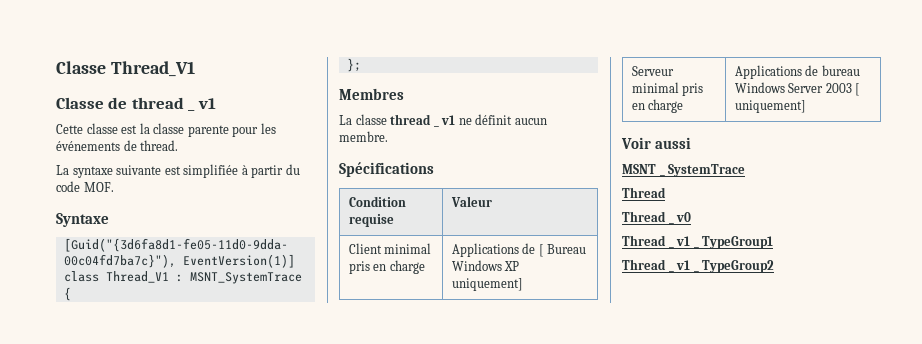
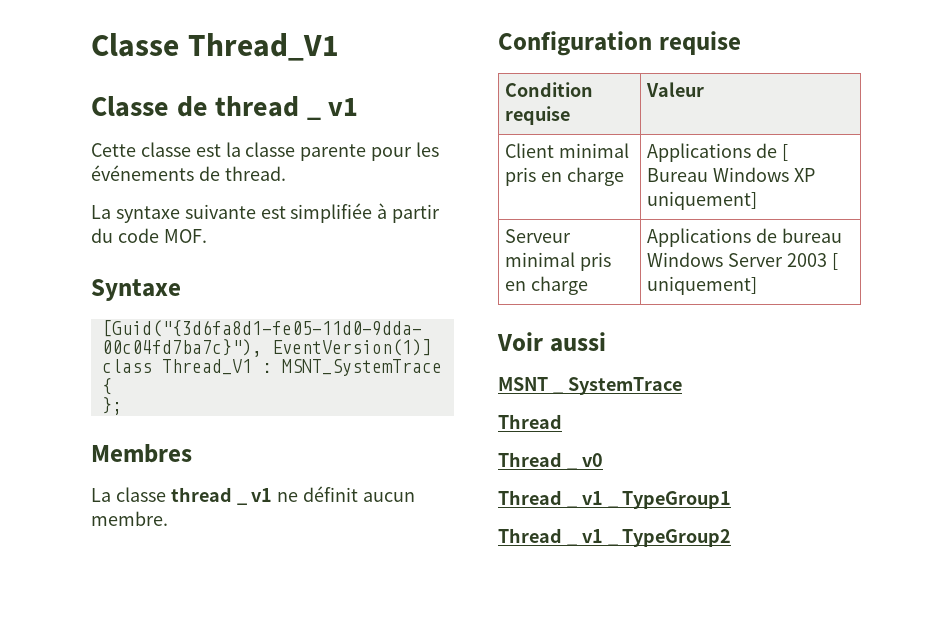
- Spécifications
+ Configuration requise

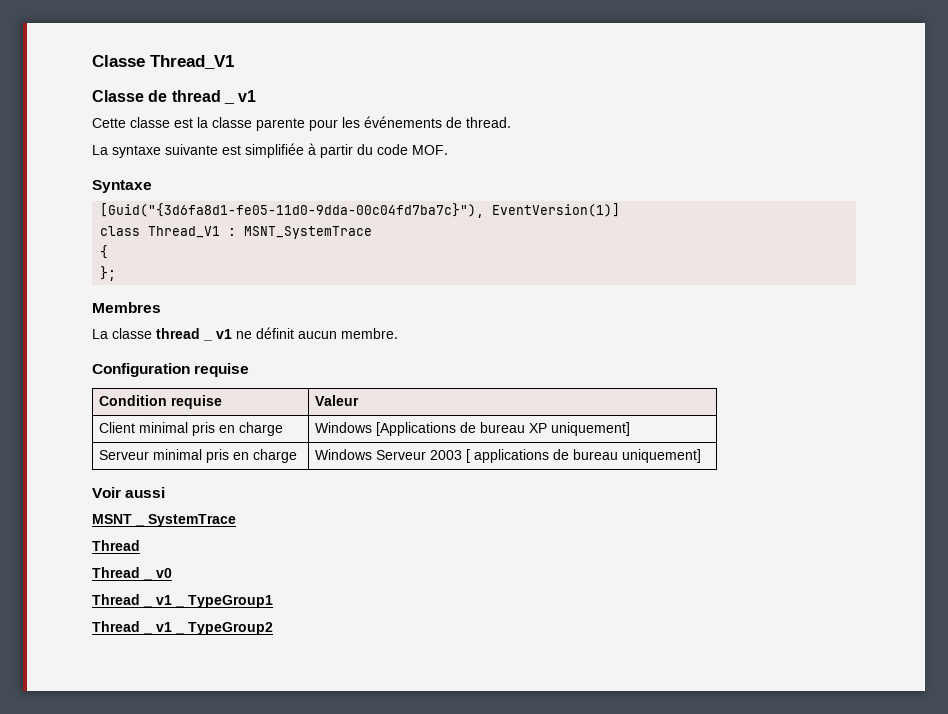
- Client minimal pris en charge | Applications de [ Bureau Windows XP uniquement]
+ Client minimal pris en charge | Windows [Applications de bureau XP uniquement]
- Serveur minimal pris en charge | Applications de bureau Windows Server 2003 [ uniquement]
+ Serveur minimal pris en charge | Windows Serveur 2003 [ applications de bureau uniquement]

